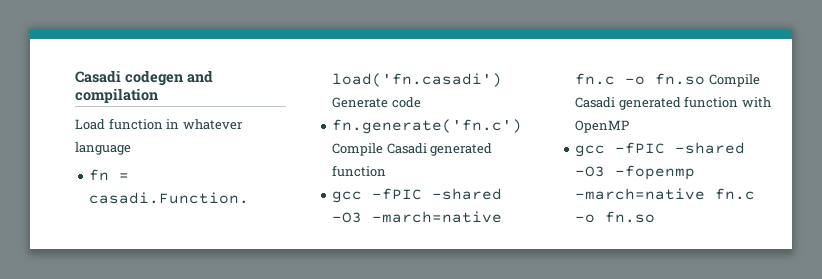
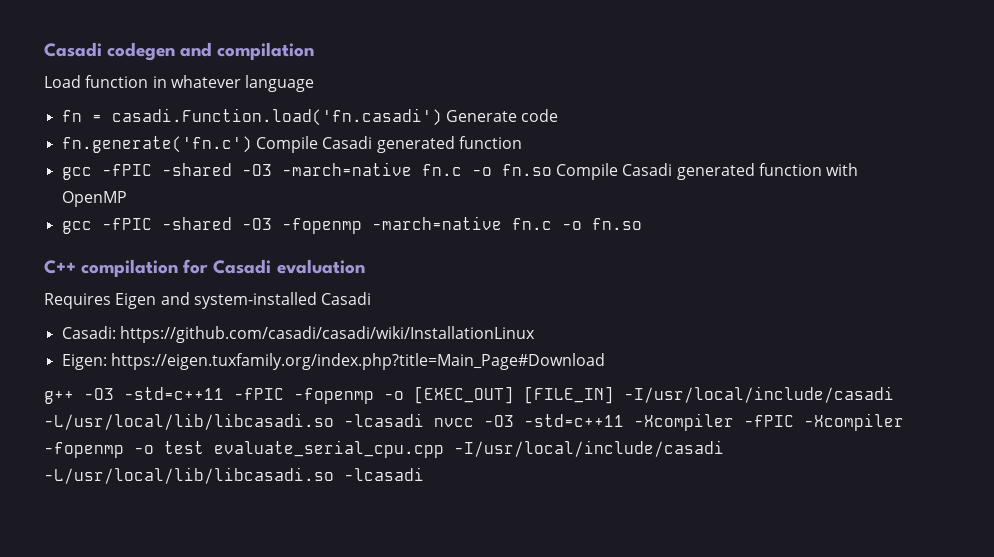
+ C++ compilation for Casadi evaluation
+ Requires Eigen and system-installed Casadi
+ Casadi: https://github.com/casadi/casadi/wiki/InstallationLinux
+ Eigen: https://eigen.tuxfamily.org/index.php?title=Main_Page#Download
+ g++ -O3 -std=c++11 -fPIC -fopenmp -o [EXEC_OUT] [FILE_IN] -I/usr/local/include/casadi -L/usr/local/lib/libcasadi.so -lcasadi nvcc -O3 -std=c++11 -Xcompiler -fPIC -Xcompiler -fopenmp -o test evaluate_serial_cpu.cpp -I/usr/local/include/casadi -L/usr/local/lib/libcasadi.so -lcasadi

